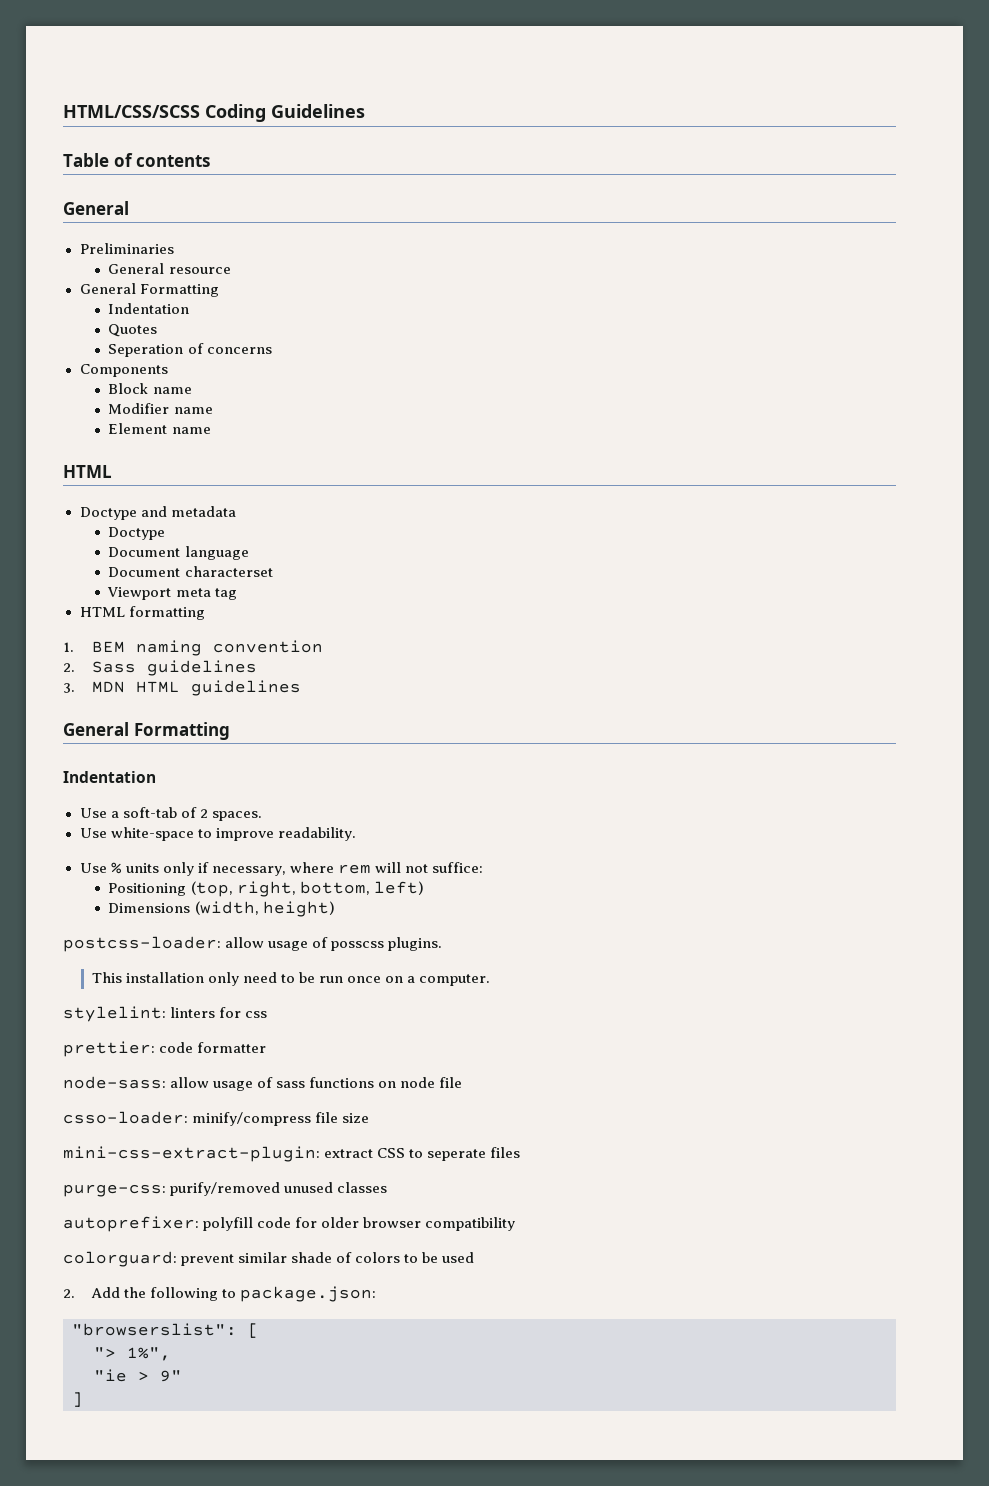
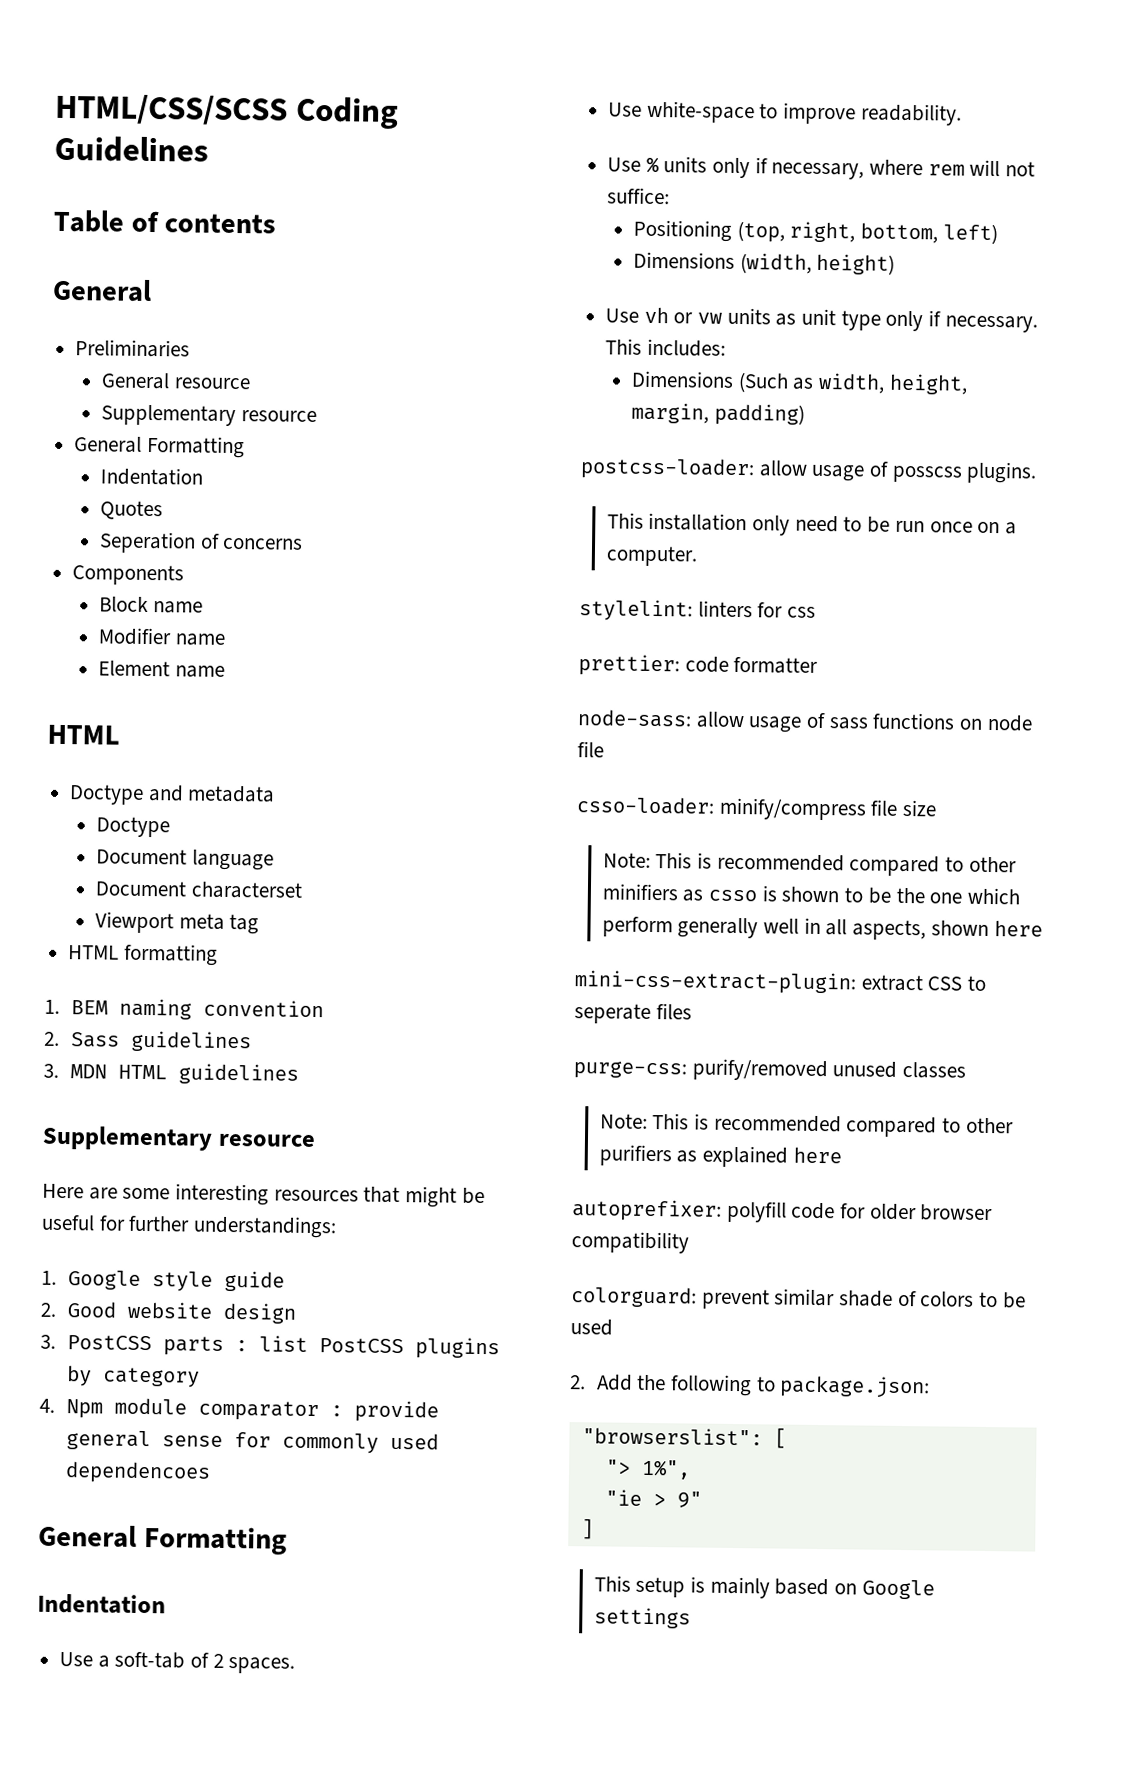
  General resource
+ Supplementary resource
  3. MDN HTML guidelines
+ Supplementary resource
+ Here are some interesting resources that might be useful for further understandings:
+ 1. Google style guide
+ 2. Good website design
+ 3. PostCSS parts : list PostCSS plugins by category
+ 4. Npm module comparator : provide general sense for commonly used dependencoes
+ Use vh or vw units as unit type only if necessary. This includes:
+ Dimensions (Such as width, height, margin, padding)
+ Note: This is recommended compared to other minifiers as csso is shown to be the one which perform generally well in all aspects, shown here
+ Note: This is recommended compared to other purifiers as explained here
+ This setup is mainly based on Google settings

